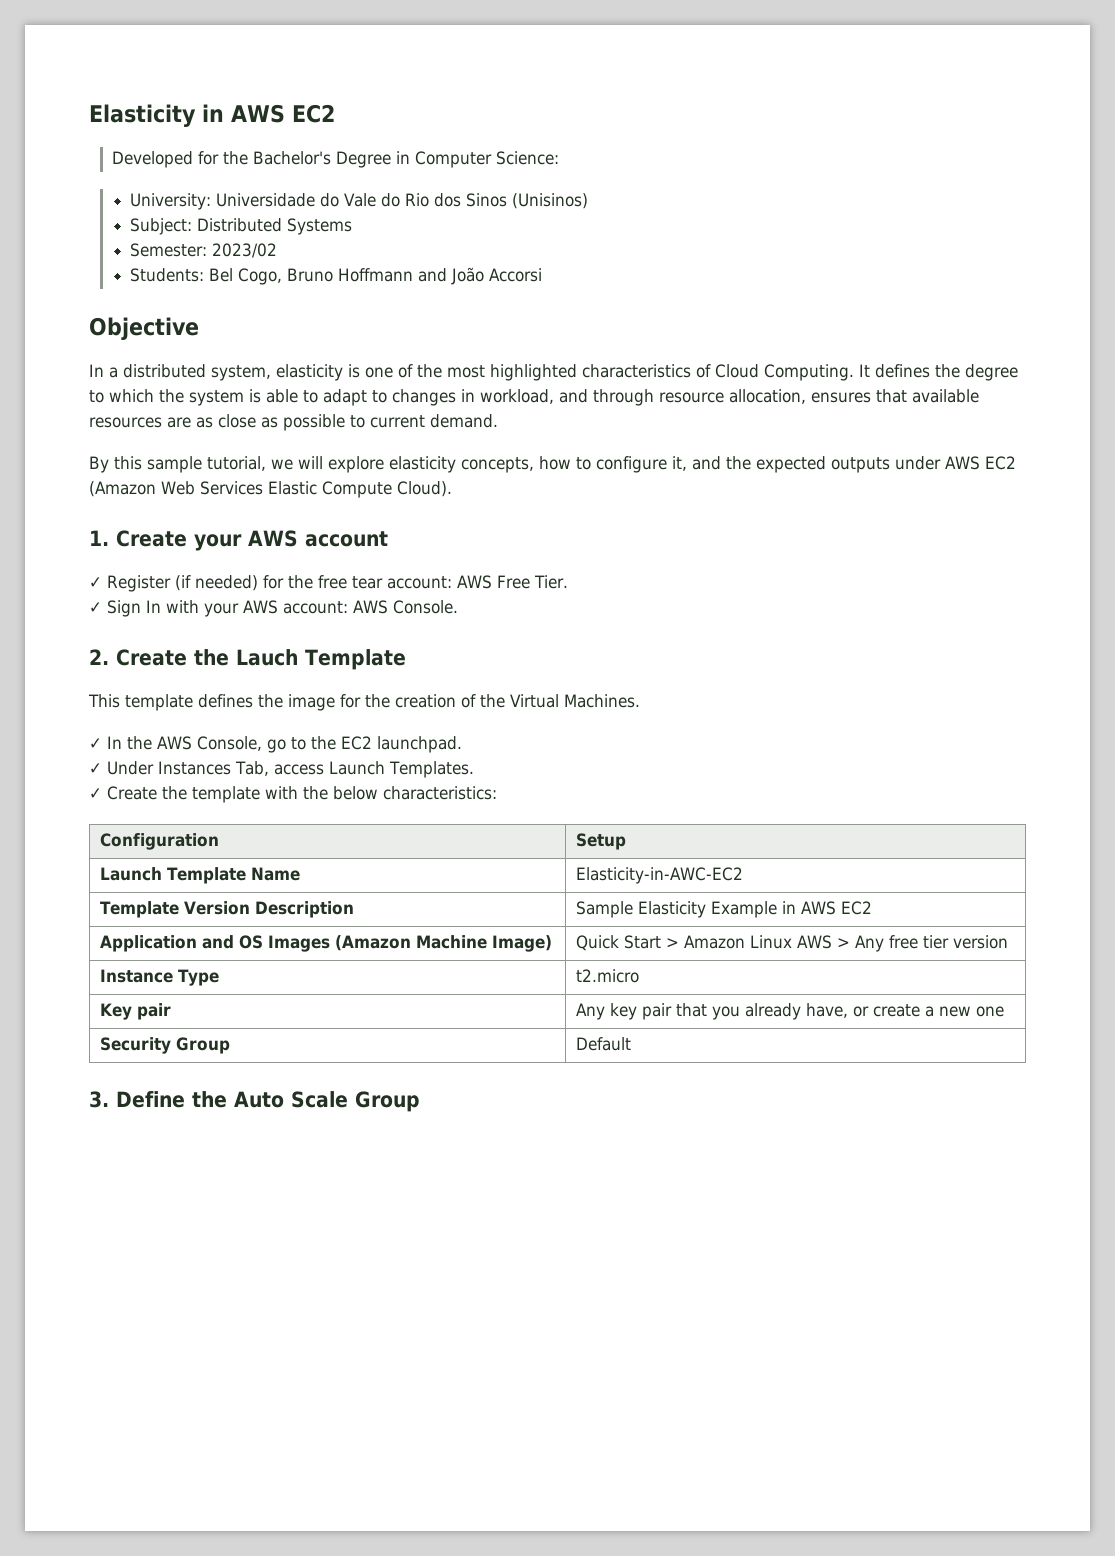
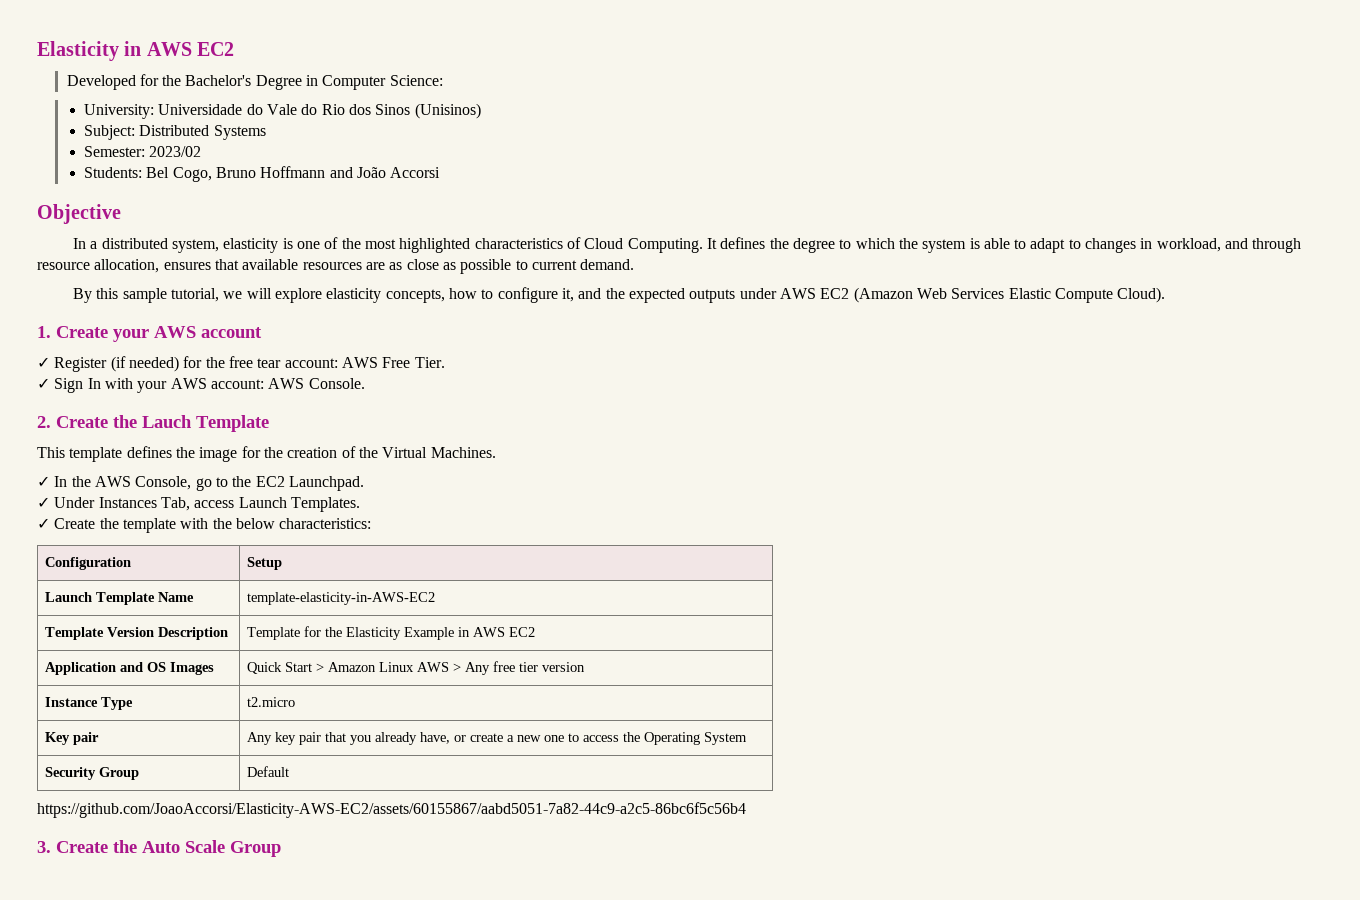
- ✓ In the AWS Console, go to the EC2 launchpad.
+ ✓ In the AWS Console, go to the EC2 Launchpad.
- Launch Template Name | Elasticity-in-AWC-EC2
+ Launch Template Name | template-elasticity-in-AWS-EC2
- Template Version Description | Sample Elasticity Example in AWS EC2
+ Template Version Description | Template for the Elasticity Example in AWS EC2
- Application and OS Images (Amazon Machine Image) | Quick Start > Amazon Linux AWS > Any free tier version
+ Application and OS Images | Quick Start > Amazon Linux AWS > Any free tier version
- Key pair | Any key pair that you already have, or create a new one
+ Key pair | Any key pair that you already have, or create a new one to access the Operating System
+ https://github.com/JoaoAccorsi/Elasticity-AWS-EC2/assets/60155867/aabd5051-7a82-44c9-a2c5-86bc6f5c56b4
- 3. Define the Auto Scale Group
+ 3. Create the Auto Scale Group

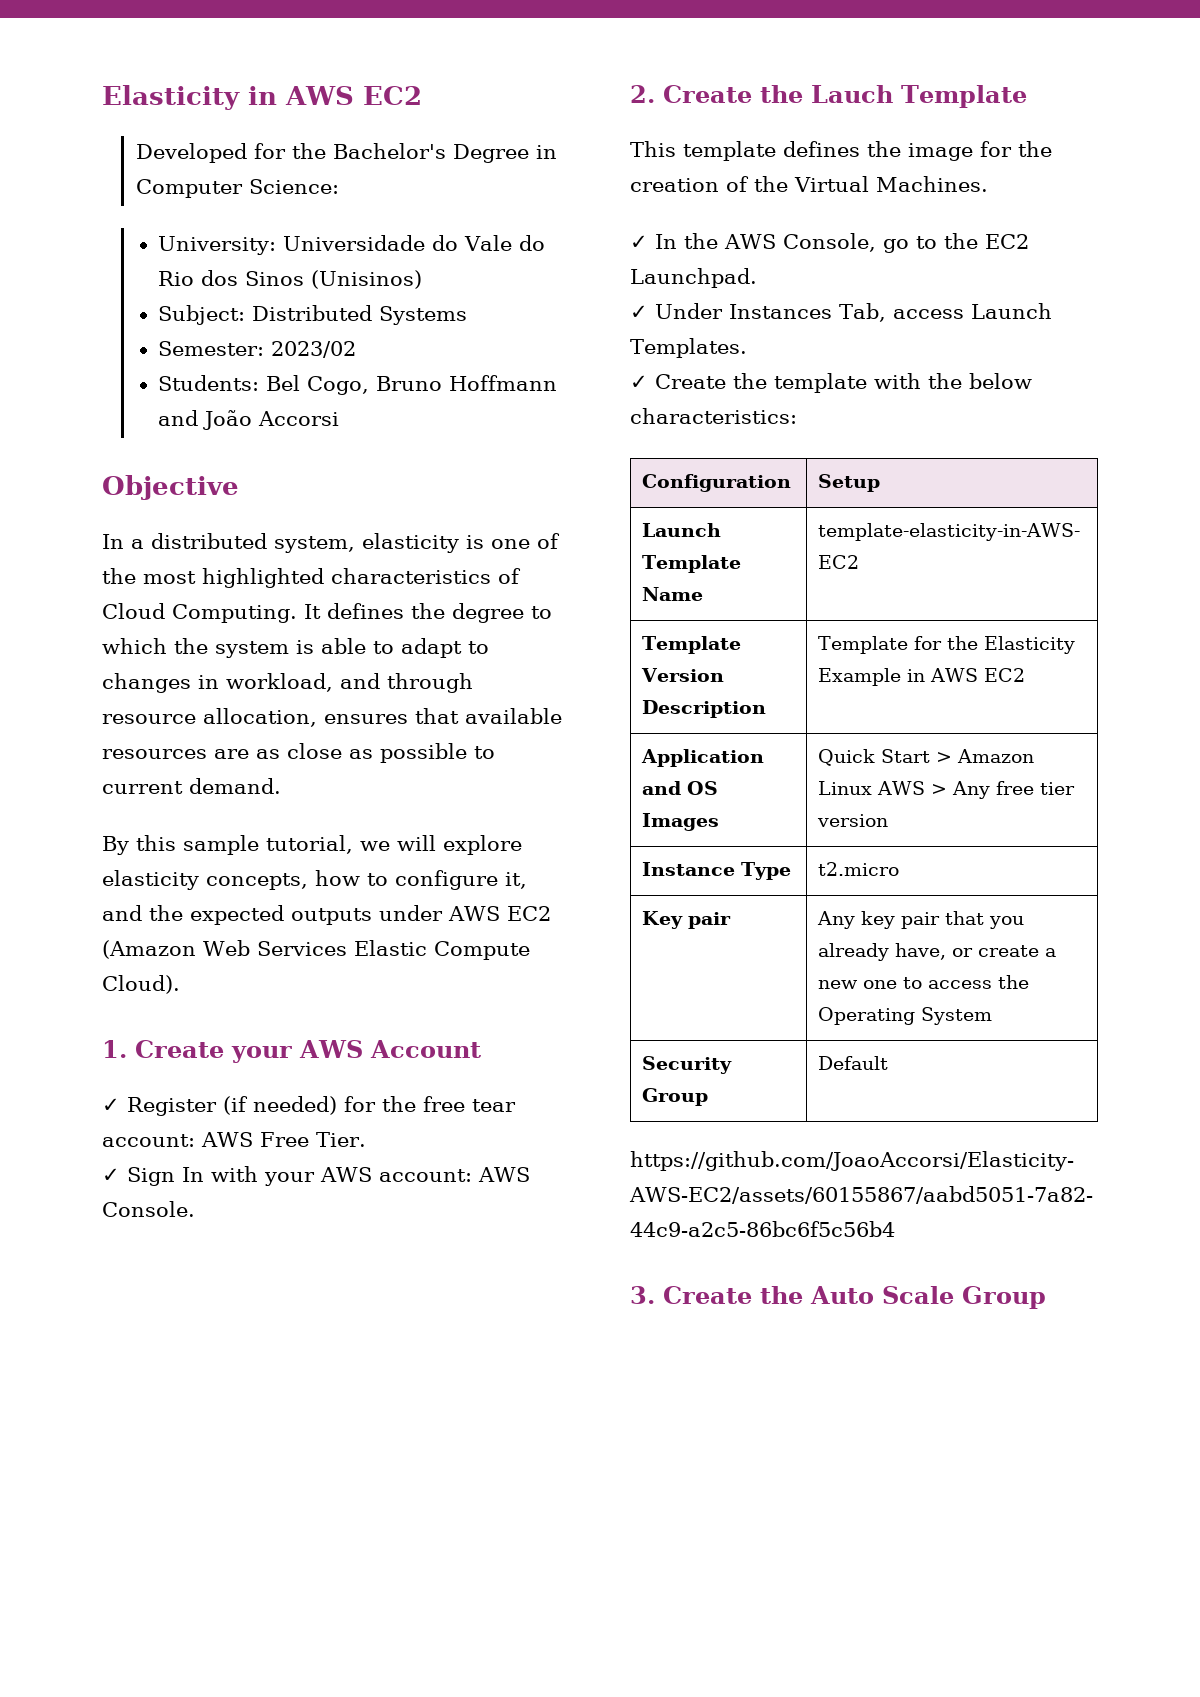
- 1. Create your AWS account
+ 1. Create your AWS Account

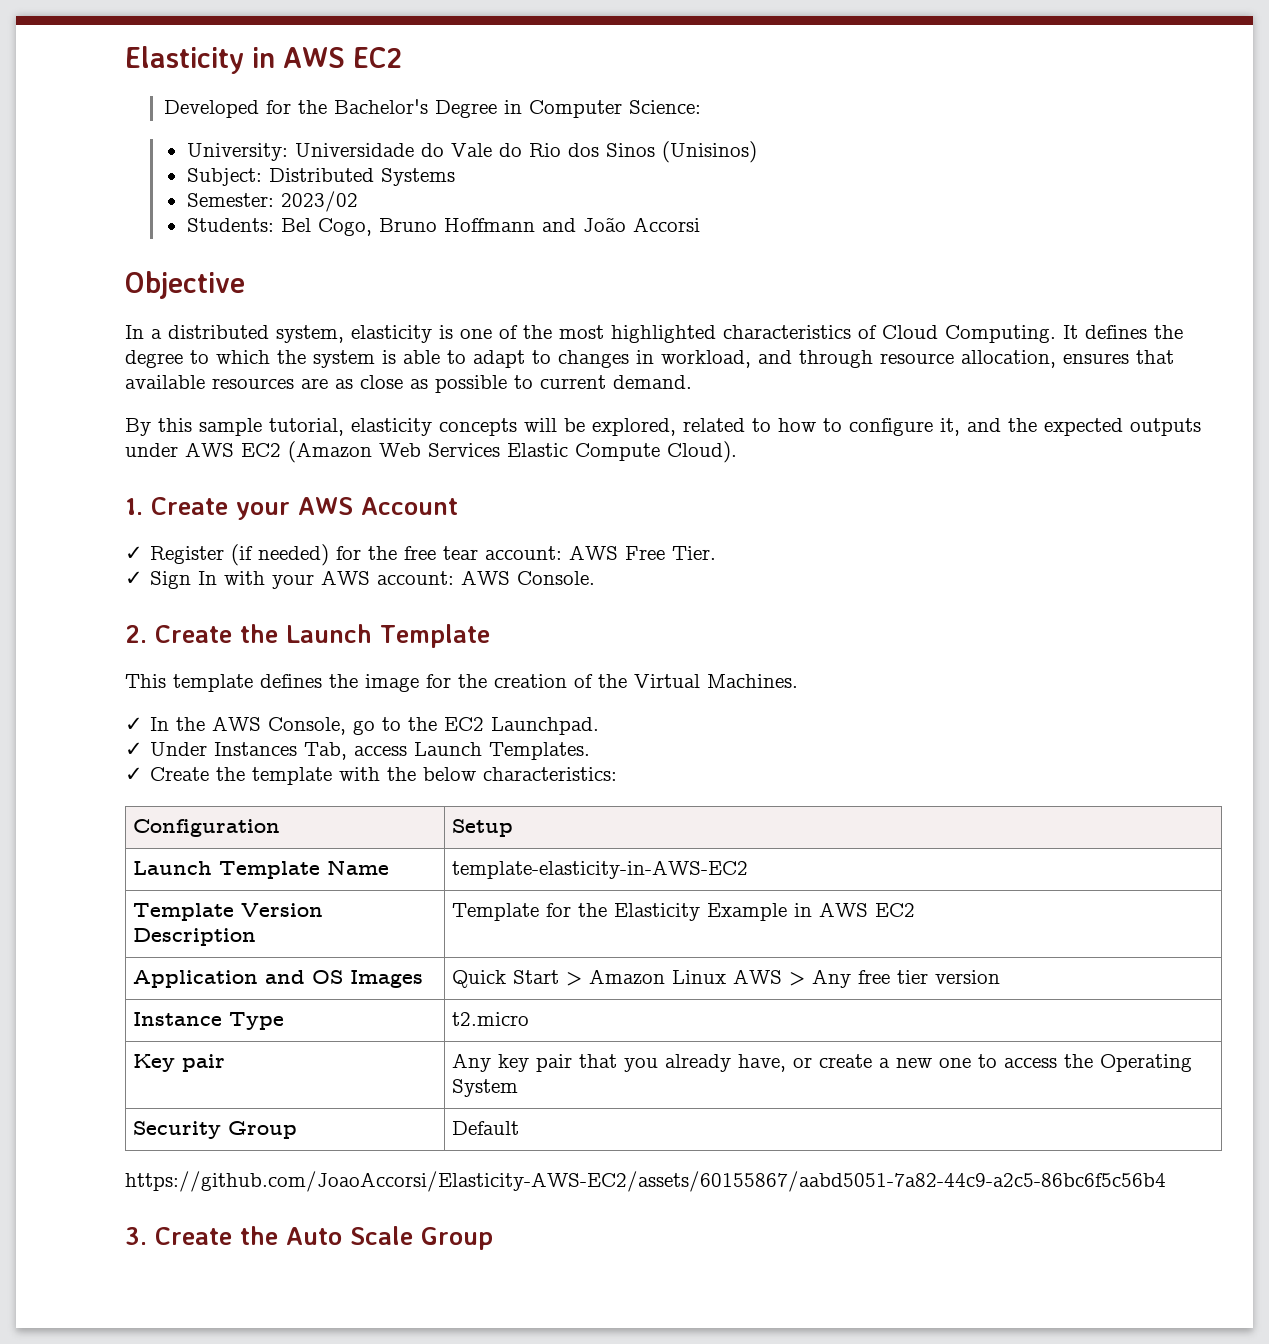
- By this sample tutorial, we will explore elasticity concepts, how to configure it, and the expected outputs under AWS EC2 (Amazon Web Services Elastic Compute Cloud).
+ By this sample tutorial, elasticity concepts will be explored, related to how to configure it, and the expected outputs under AWS EC2 (Amazon Web Services Elastic Compute Cloud).
- 2. Create the Lauch Template
+ 2. Create the Launch Template

